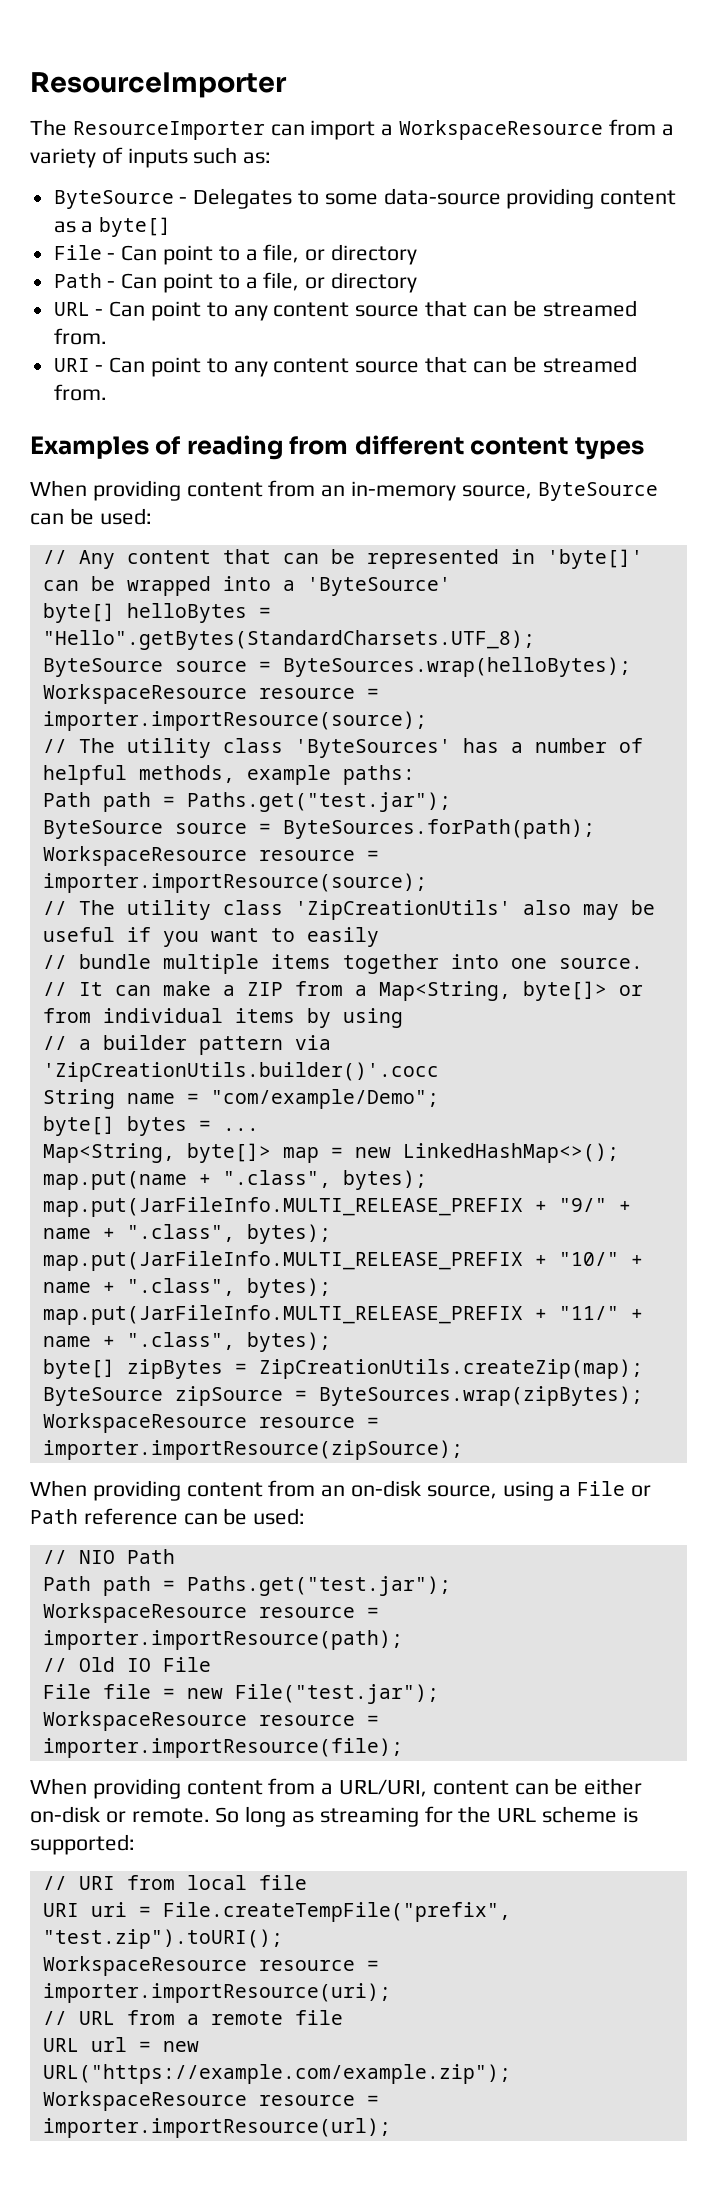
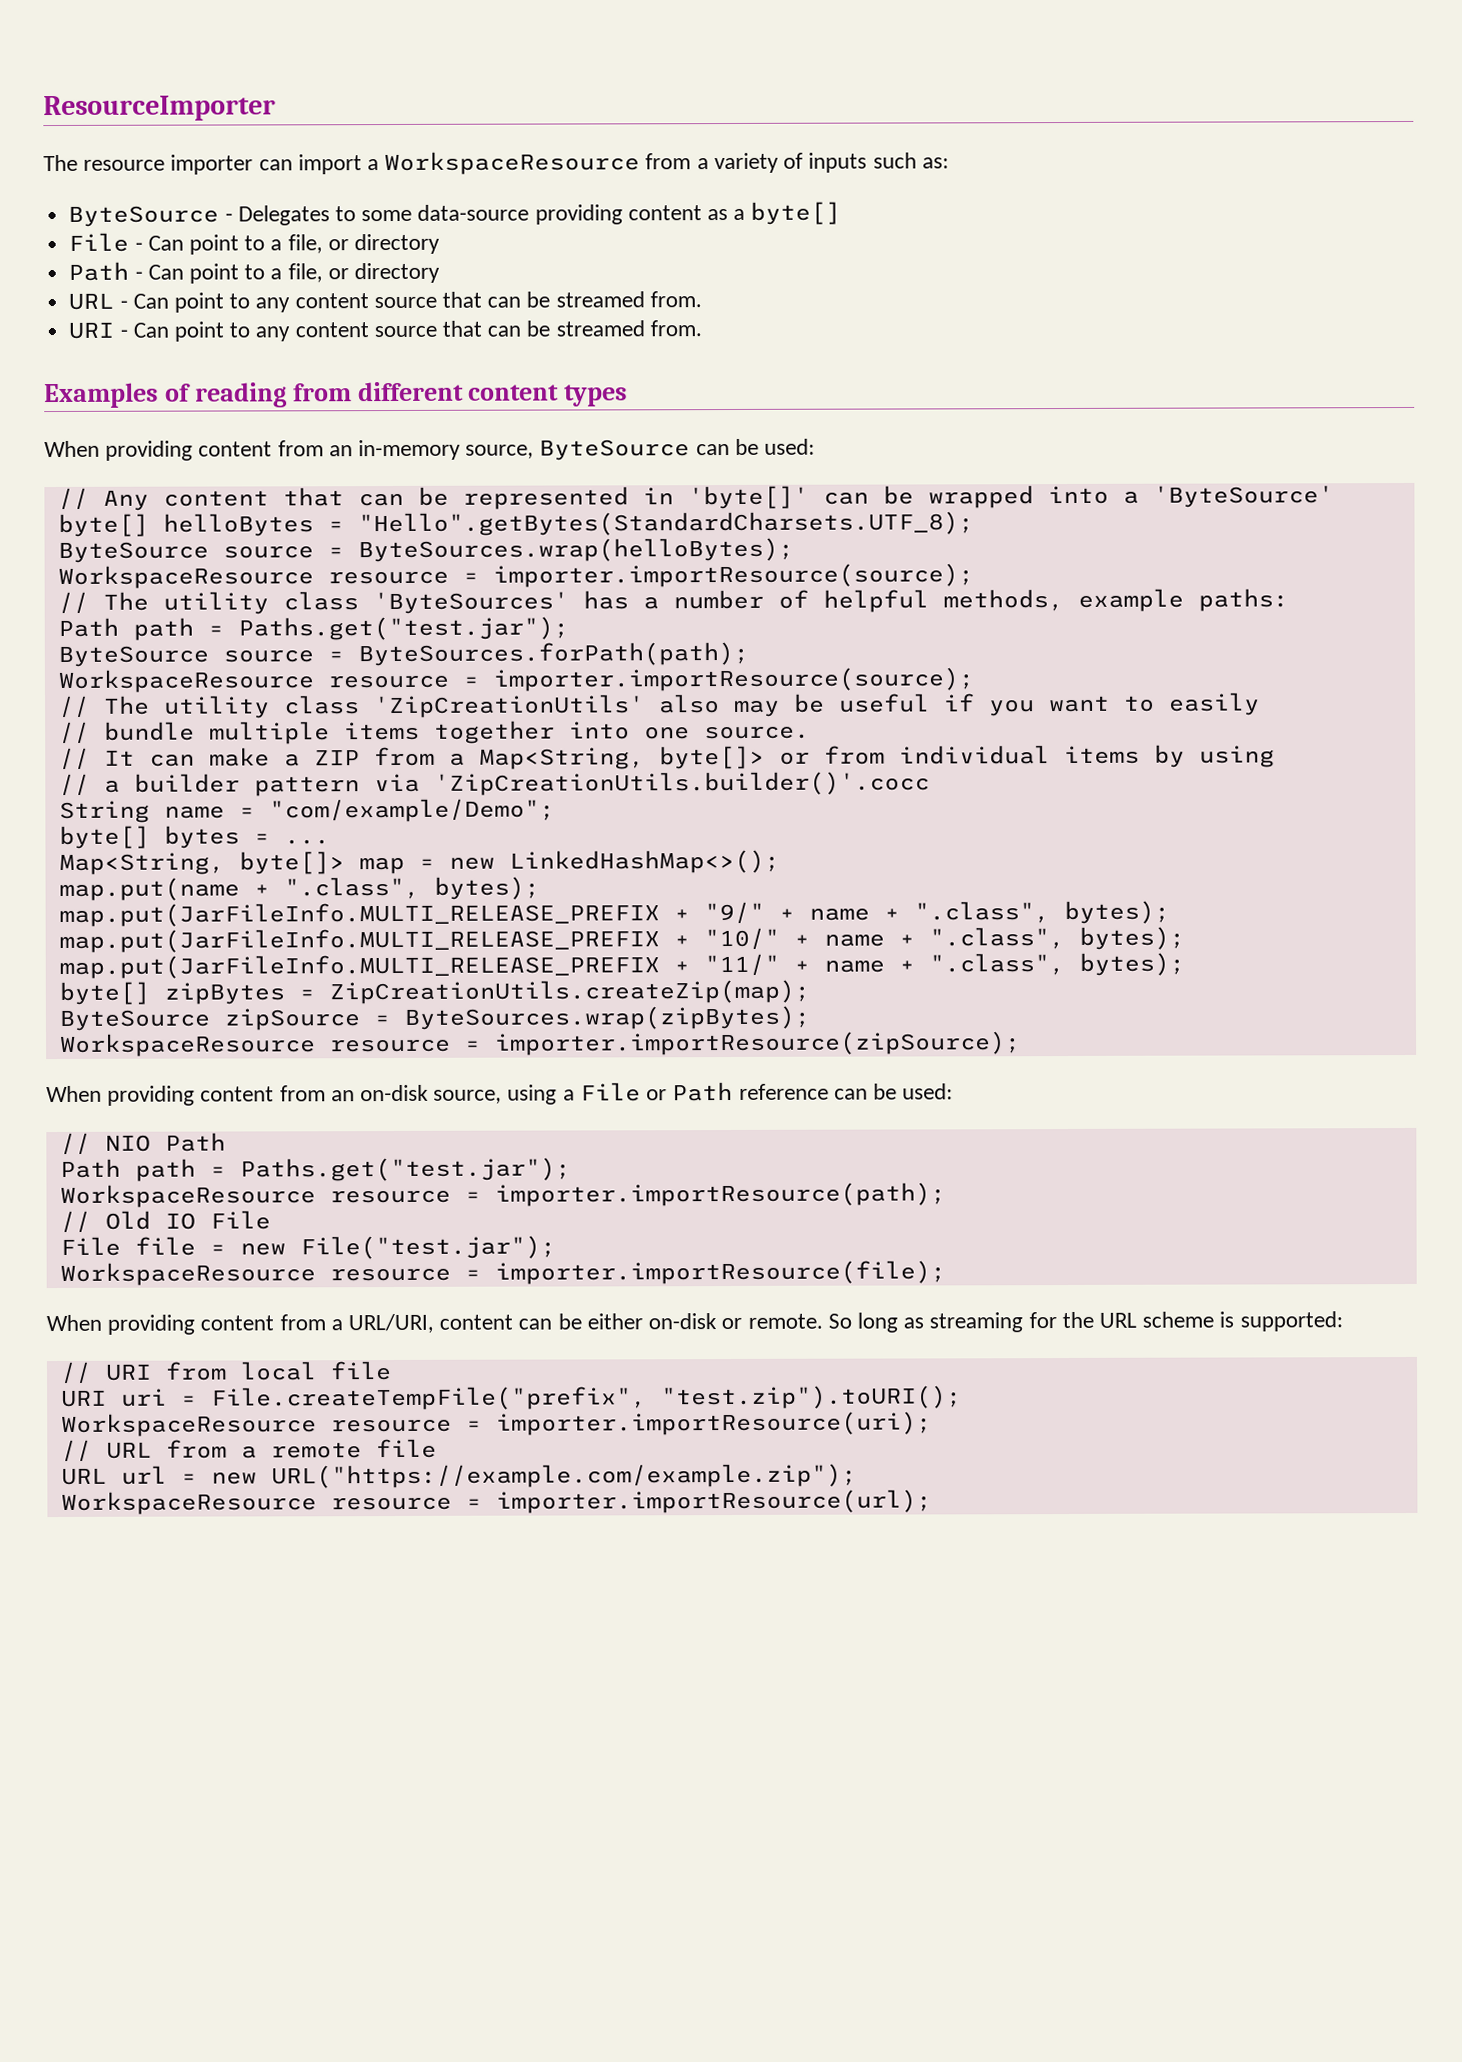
- The ResourceImporter can import a WorkspaceResource from a variety of inputs such as:
+ The resource importer can import a WorkspaceResource from a variety of inputs such as:

